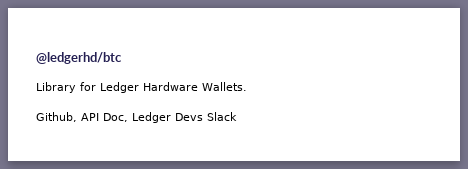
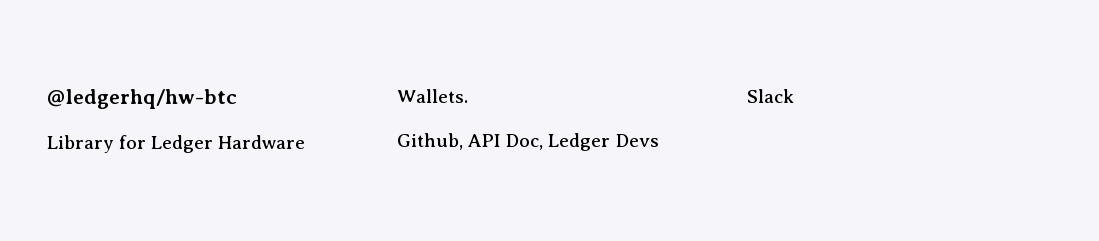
- @ledgerhd/btc
+ @ledgerhq/hw-btc

